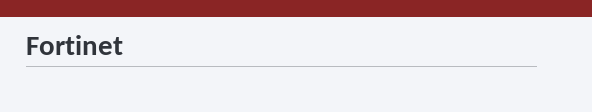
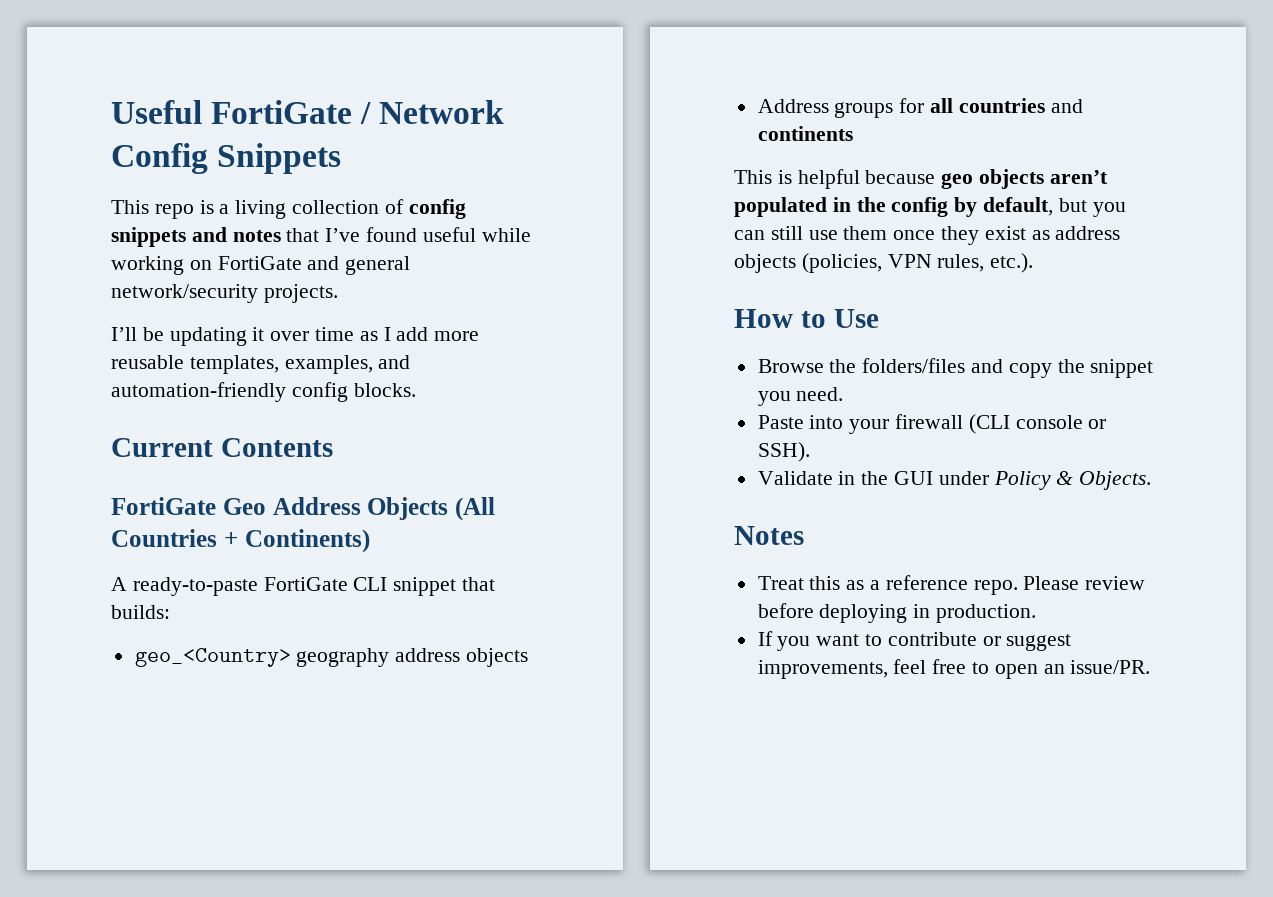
- Fortinet
+ Useful FortiGate / Network Config Snippets
+ This repo is a living collection of config snippets and notes that I’ve found useful while working on FortiGate and general network/security projects.
+ I’ll be updating it over time as I add more reusable templates, examples, and automation-friendly config blocks.
+ Current Contents
+ FortiGate Geo Address Objects (All Countries + Continents)
+ A ready-to-paste FortiGate CLI snippet that builds:
+ geo_<Country> geography address objects
+ Address groups for all countries and continents
+ This is helpful because geo objects aren’t populated in the config by default, but you can still use them once they exist as address objects (policies, VPN rules, etc.).
+ How to Use
+ Browse the folders/files and copy the snippet you need.
+ Paste into your firewall (CLI console or SSH).
+ Validate in the GUI under Policy & Objects.
+ Notes
+ Treat this as a reference repo. Please review before deploying in production.
+ If you want to contribute or suggest improvements, feel free to open an issue/PR.

